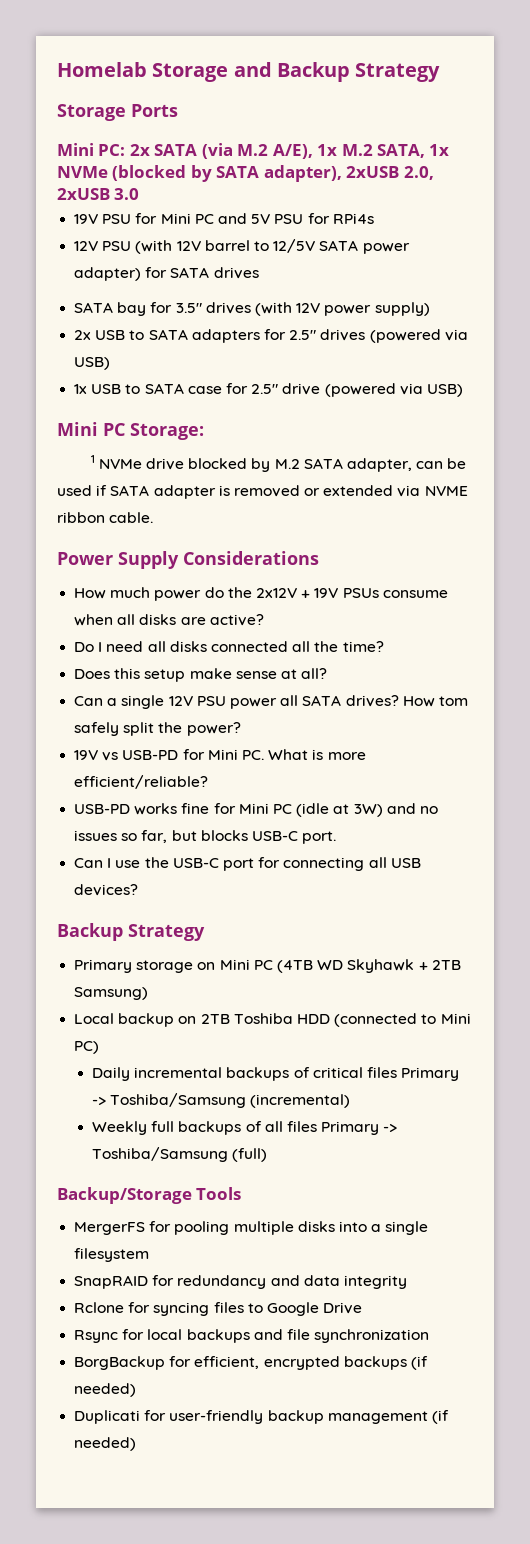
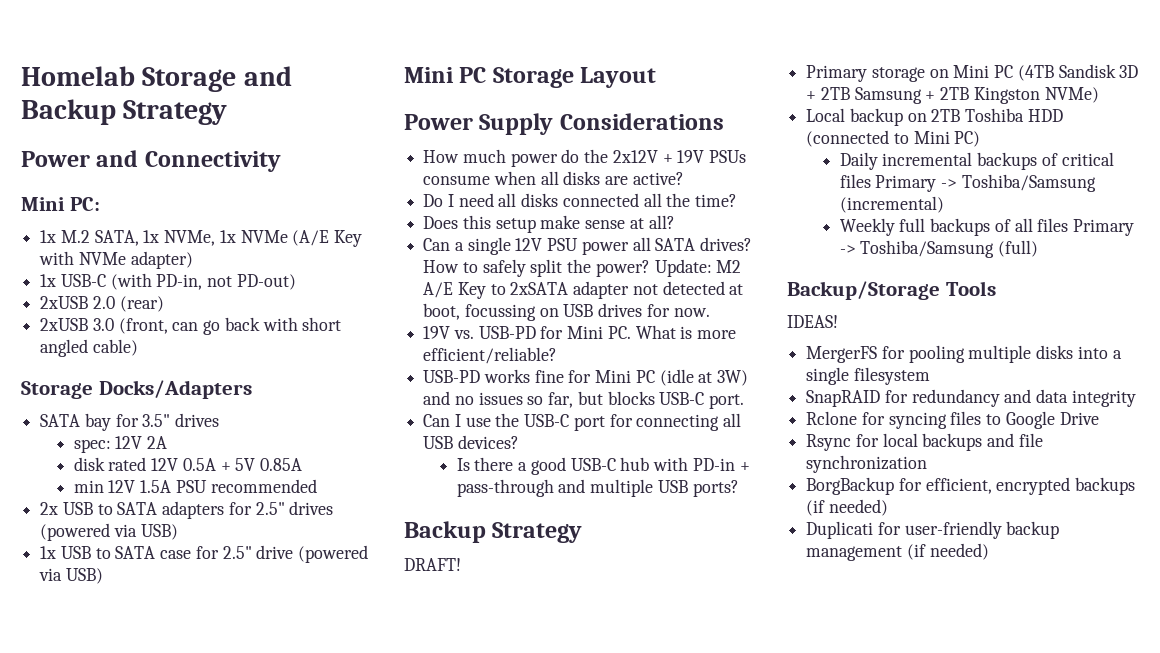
- Storage Ports
+ Power and Connectivity
- Mini PC: 2x SATA (via M.2 A/E), 1x M.2 SATA, 1x NVMe (blocked by SATA adapter), 2xUSB 2.0, 2xUSB 3.0
- 19V PSU for Mini PC and 5V PSU for RPi4s
- 12V PSU (with 12V barrel to 12/5V SATA power adapter) for SATA drives
+ Mini PC:
+ 1x M.2 SATA, 1x NVMe, 1x NVMe (A/E Key with NVMe adapter)
+ 1x USB-C (with PD-in, not PD-out)
+ 2xUSB 2.0 (rear)
+ 2xUSB 3.0 (front, can go back with short angled cable)
+ Storage Docks/Adapters
- SATA bay for 3.5" drives (with 12V power supply)
+ SATA bay for 3.5" drives
+ spec: 12V 2A
+ disk rated 12V 0.5A + 5V 0.85A
+ min 12V 1.5A PSU recommended
- Mini PC Storage:
- 1 NVMe drive blocked by M.2 SATA adapter, can be used if SATA adapter is removed or extended via NVME ribbon cable.
+ Mini PC Storage Layout
- How tom safely split the power?
- 19V vs USB-PD for Mini PC. What is more efficient/reliable?
+ How to safely split the power? Update: M2 A/E Key to 2xSATA adapter not detected at boot, focussing on USB drives for now.
+ 19V vs. USB-PD for Mini PC. What is more efficient/reliable?
  Can I use the USB-C port for connecting all USB devices?
+ Is there a good USB-C hub with PD-in + pass-through and multiple USB ports?
  Backup Strategy
+ DRAFT!
- Primary storage on Mini PC (4TB WD Skyhawk + 2TB Samsung)
+ Primary storage on Mini PC (4TB Sandisk 3D + 2TB Samsung + 2TB Kingston NVMe)
+ IDEAS!

